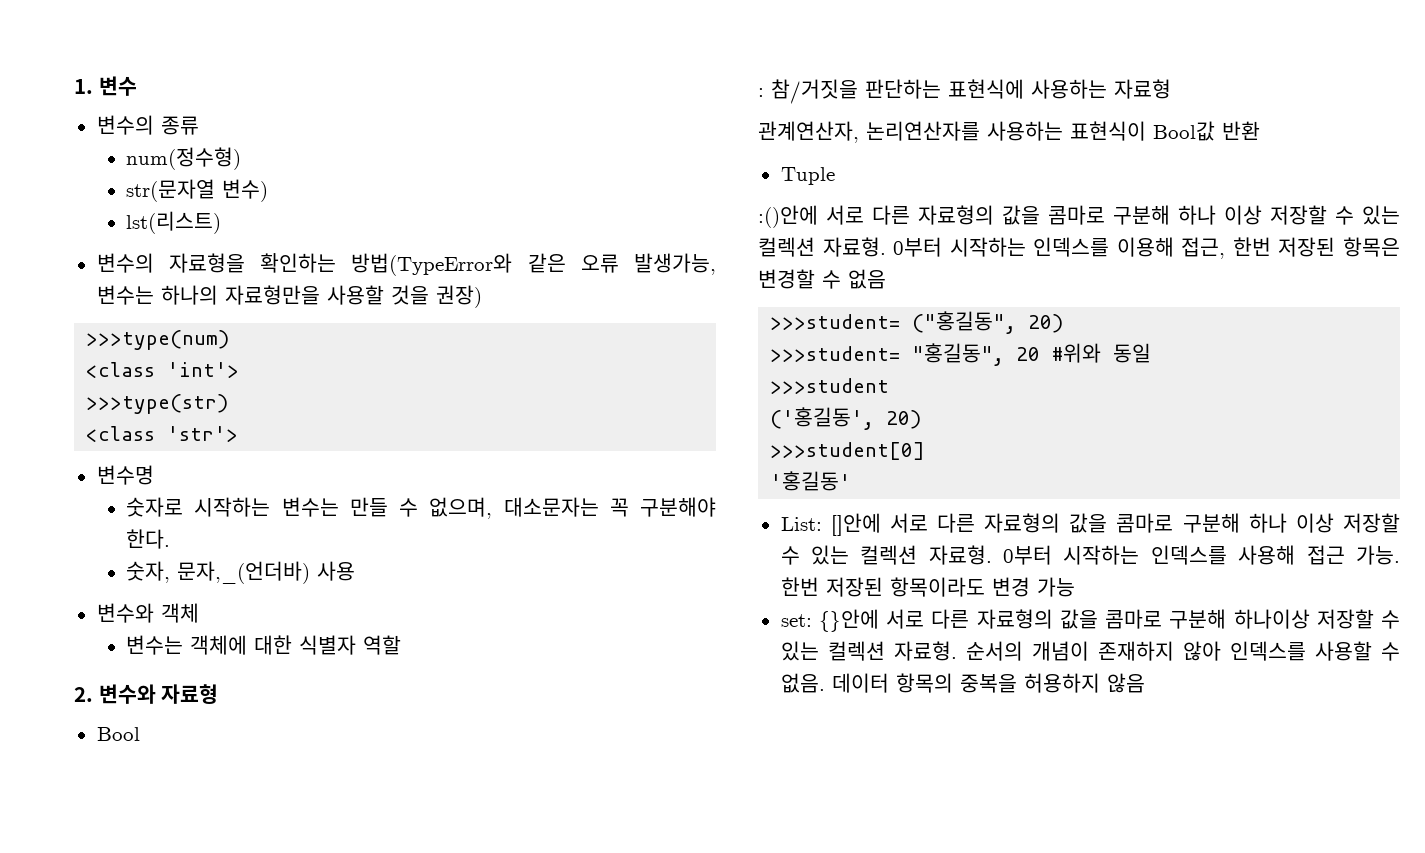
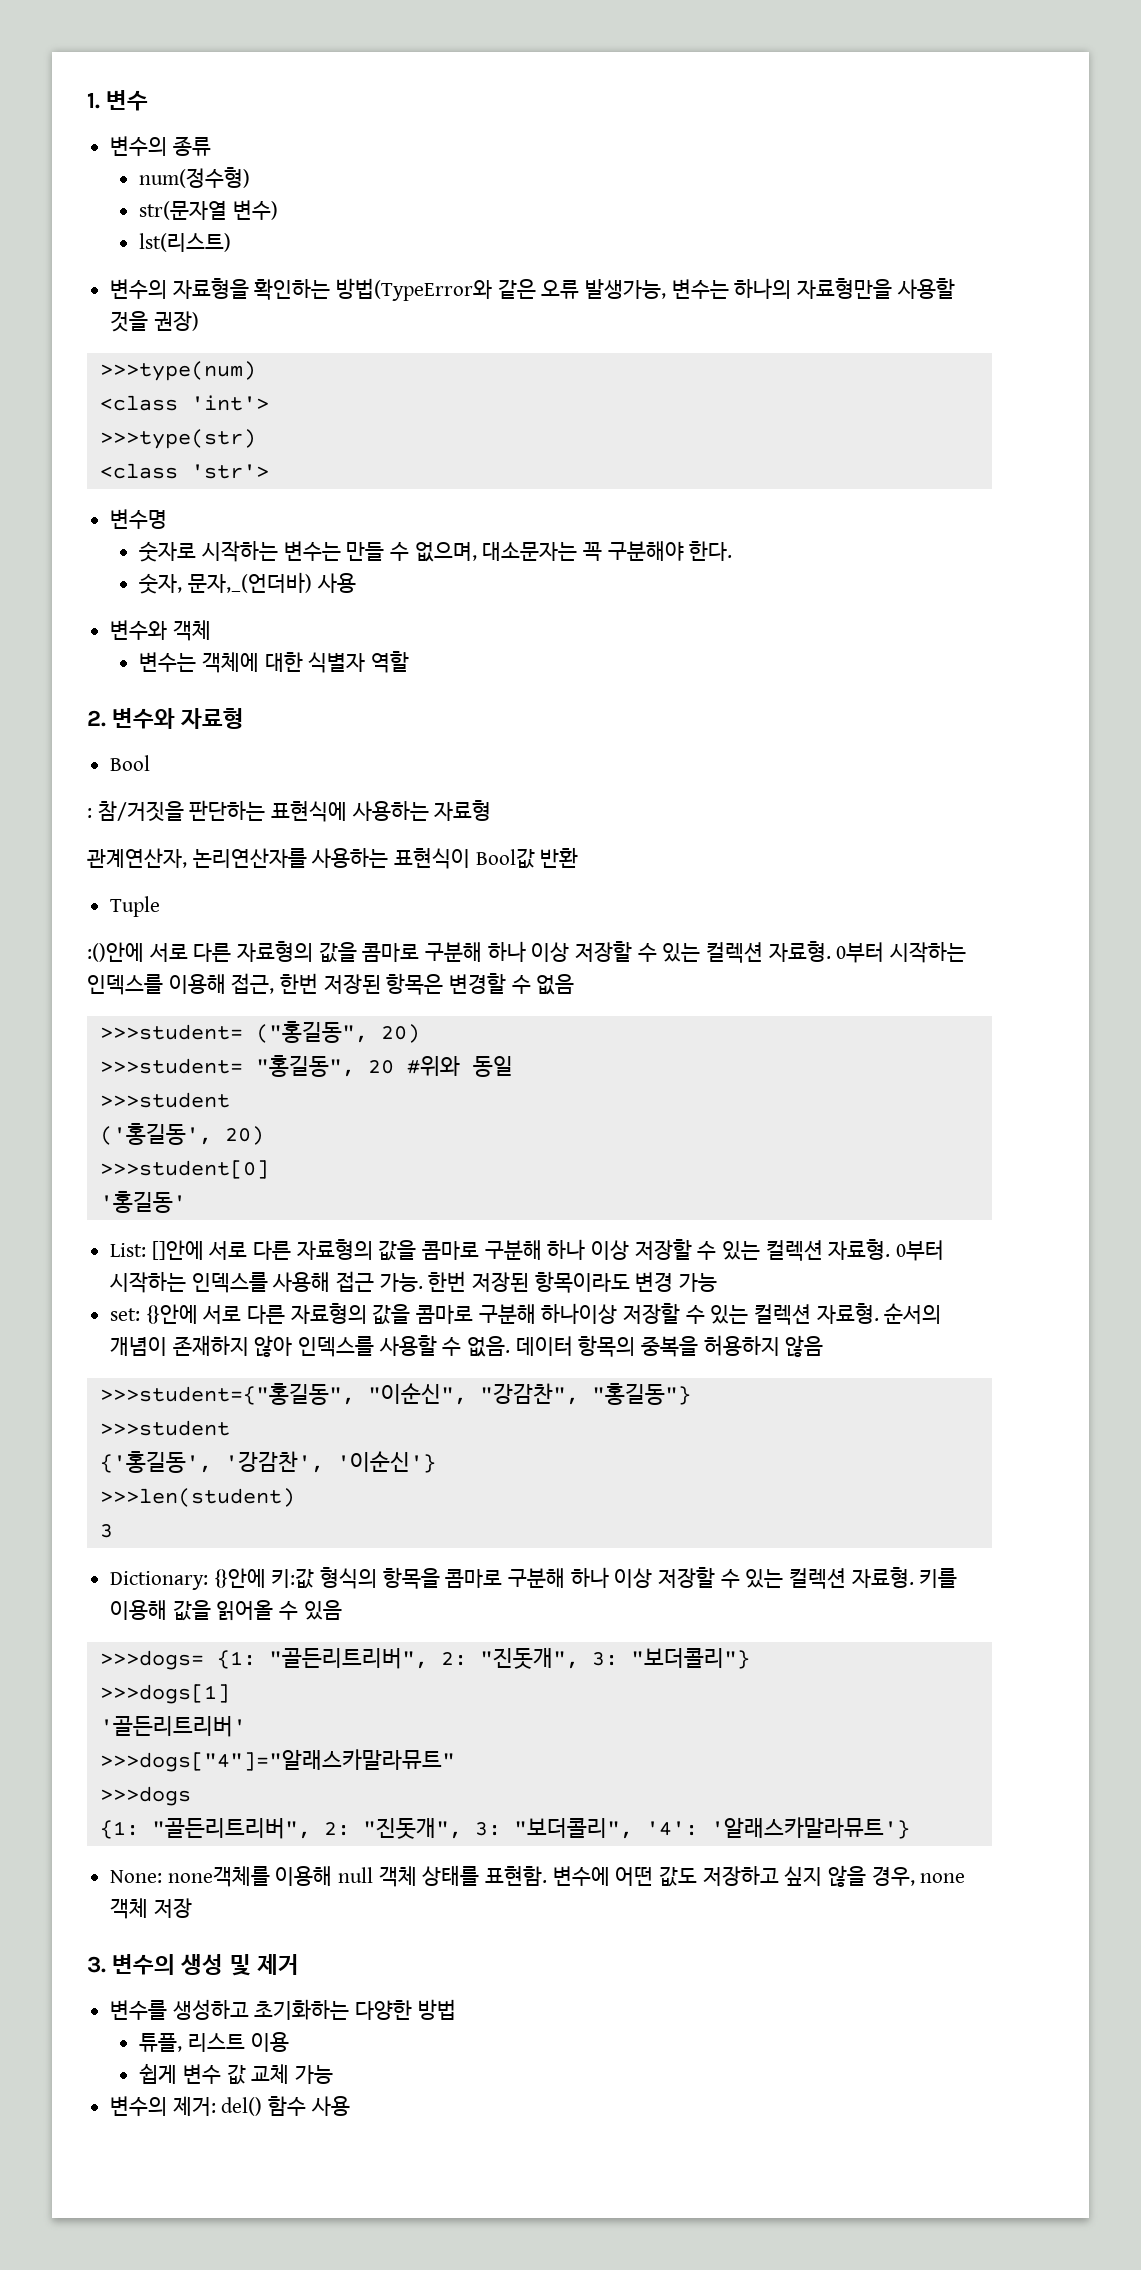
+ >>>student={"홍길동", "이순신", "강감찬", "홍길동"}
+ >>>student
+ {'홍길동', '강감찬', '이순신'}
+ >>>len(student)
+ 3
+ Dictionary: {}안에 키:값 형식의 항목을 콤마로 구분해 하나 이상 저장할 수 있는 컬렉션 자료형. 키를 이용해 값을 읽어올 수 있음
+ >>>dogs= {1: "골든리트리버", 2: "진돗개", 3: "보더콜리"}
+ >>>dogs[1]
+ '골든리트리버'
+ >>>dogs["4"]="알래스카말라뮤트"
+ >>>dogs
+ {1: "골든리트리버", 2: "진돗개", 3: "보더콜리", '4': '알래스카말라뮤트'}
+ None: none객체를 이용해 null 객체 상태를 표현함. 변수에 어떤 값도 저장하고 싶지 않을 경우, none 객체 저장
+ 3. 변수의 생성 및 제거
+ 변수를 생성하고 초기화하는 다양한 방법
+ 튜플, 리스트 이용
+ 쉽게 변수 값 교체 가능
+ 변수의 제거: del() 함수 사용

